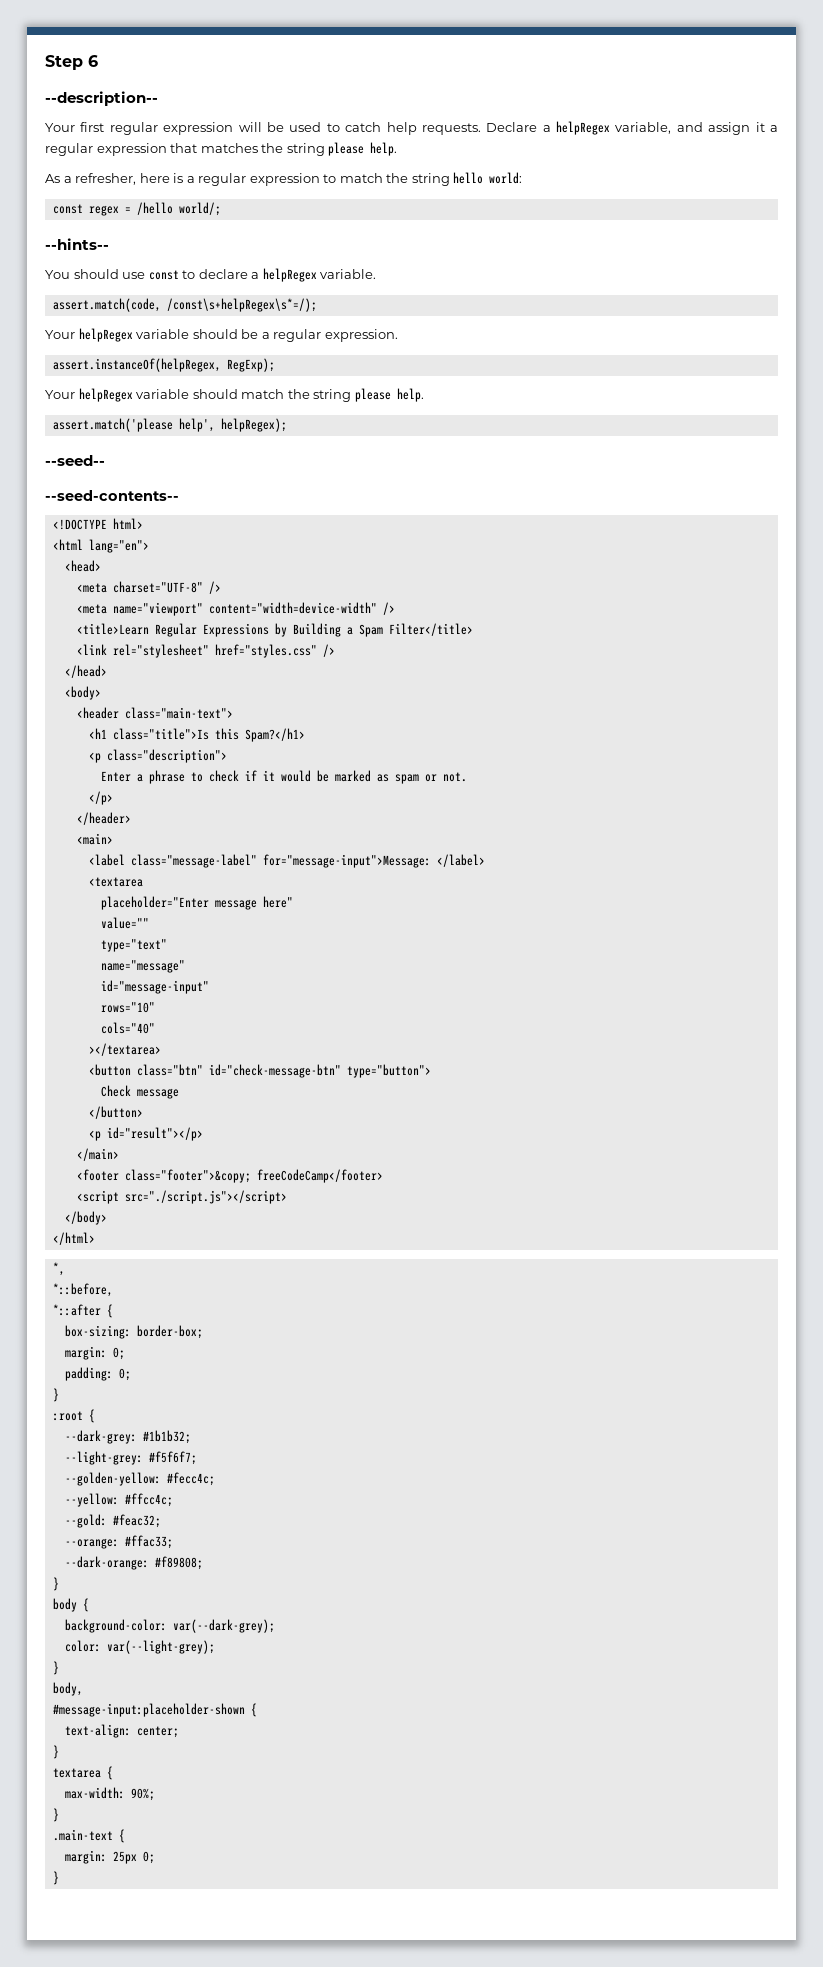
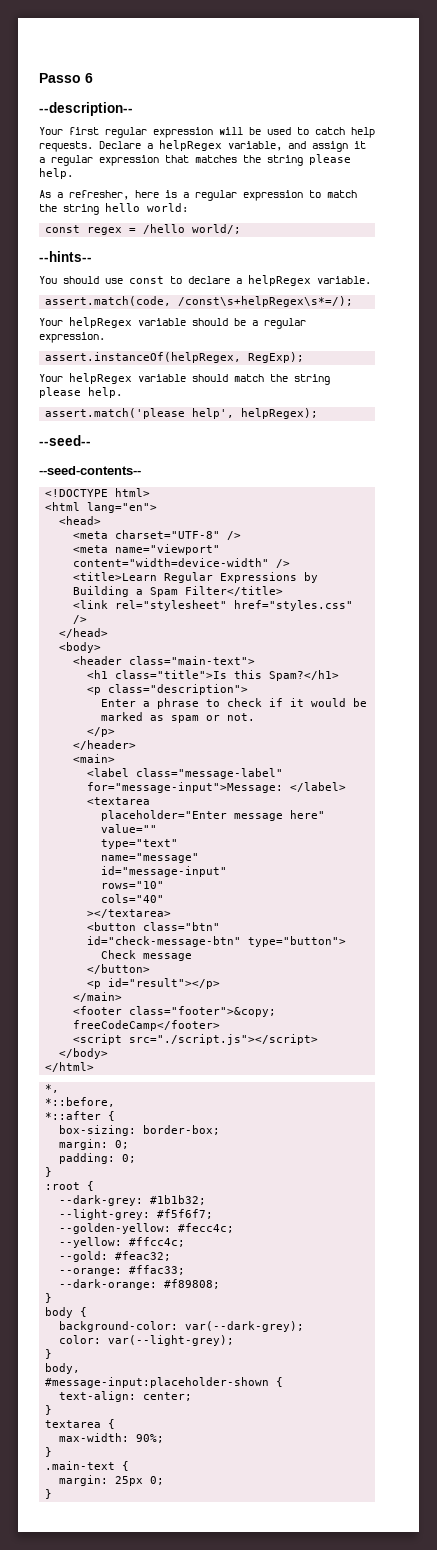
- Step 6
+ Passo 6

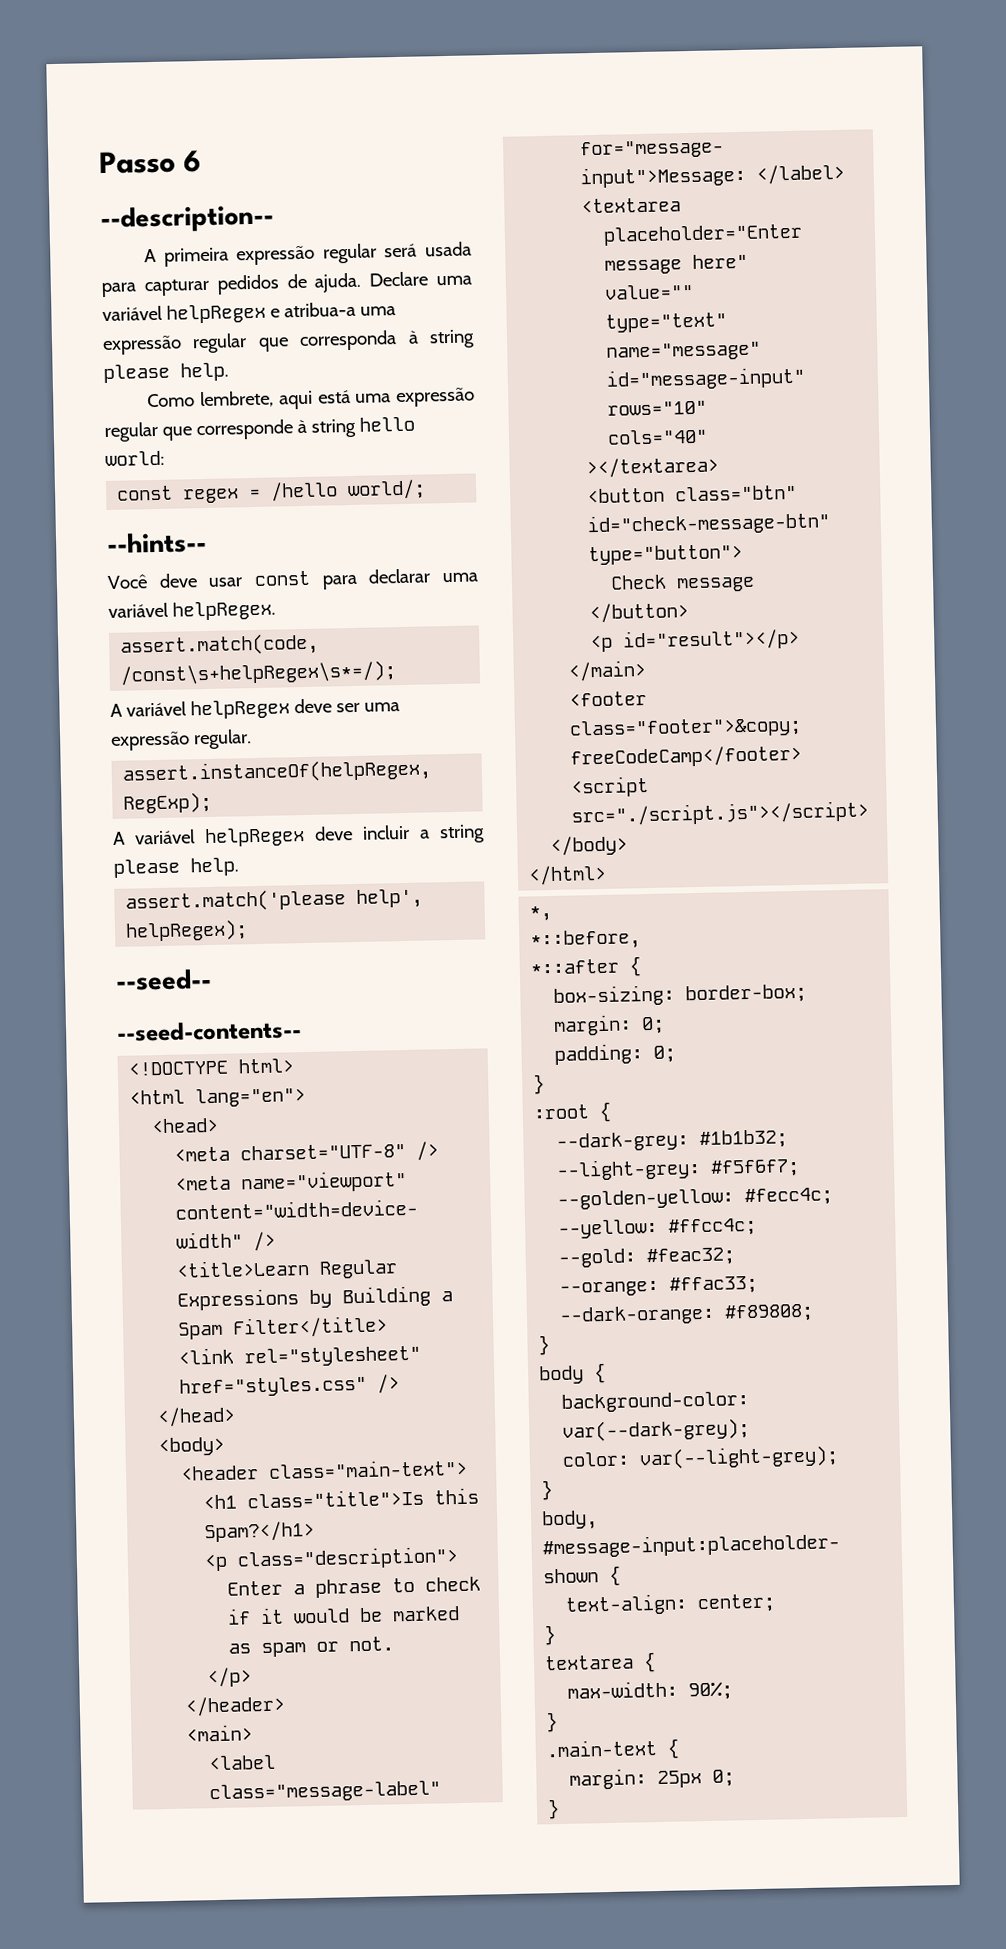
- Your first regular expression will be used to catch help requests. Declare a helpRegex variable, and assign it a regular expression that matches the string please help.
- As a refresher, here is a regular expression to match the string hello world:
+ A primeira expressão regular será usada para capturar pedidos de ajuda. Declare uma variável helpRegex e atribua-a uma expressão regular que corresponda à string please help.
+ Como lembrete, aqui está uma expressão regular que corresponde à string hello world:
- You should use const to declare a helpRegex variable.
+ Você deve usar const para declarar uma variável helpRegex.
  assert.match(code, /const\s+helpRegex\s*=/);
- Your helpRegex variable should be a regular expression.
+ A variável helpRegex deve ser uma expressão regular.
  assert.instanceOf(helpRegex, RegExp);
- Your helpRegex variable should match the string please help.
+ A variável helpRegex deve incluir a string please help.

